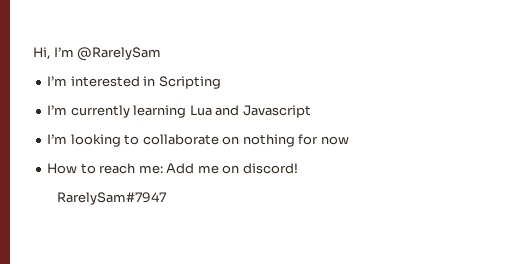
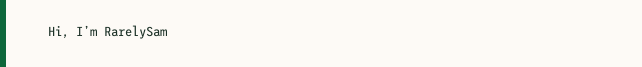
- Hi, I’m @RarelySam
- I’m interested in Scripting
- I’m currently learning Lua and Javascript
- I’m looking to collaborate on nothing for now
- How to reach me: Add me on discord!
- RarelySam#7947
+ Hi, I’m RarelySam

